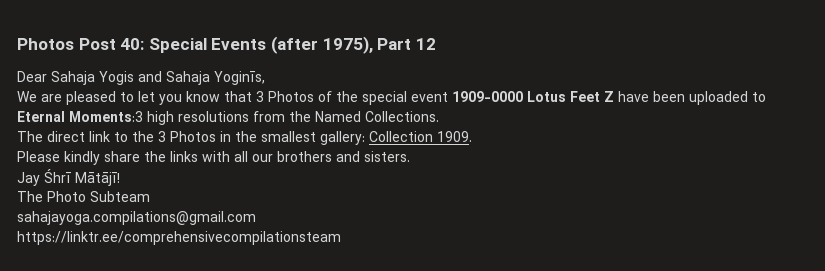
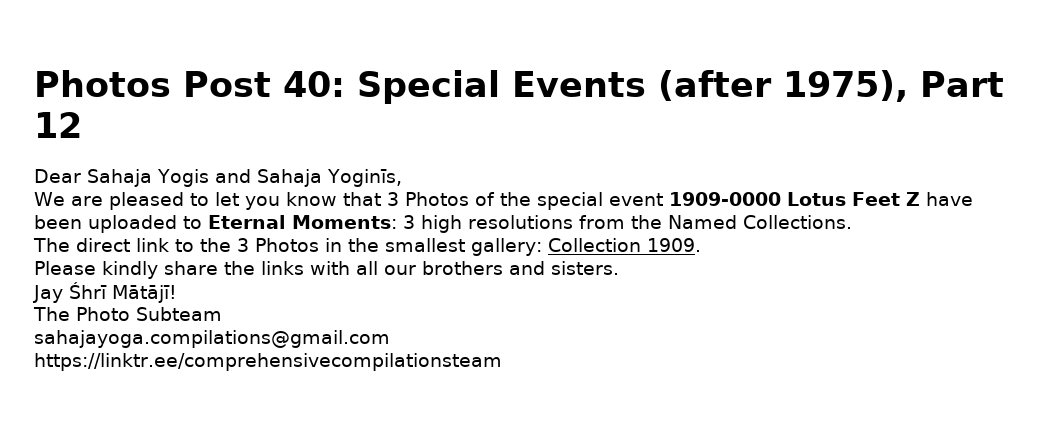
- We are pleased to let you know that 3 Photos of the special event 1909-0000 Lotus Feet Z have been uploaded to Eternal Moments:3 high resolutions from the Named Collections.
+ We are pleased to let you know that 3 Photos of the special event 1909-0000 Lotus Feet Z have been uploaded to Eternal Moments: 3 high resolutions from the Named Collections.

